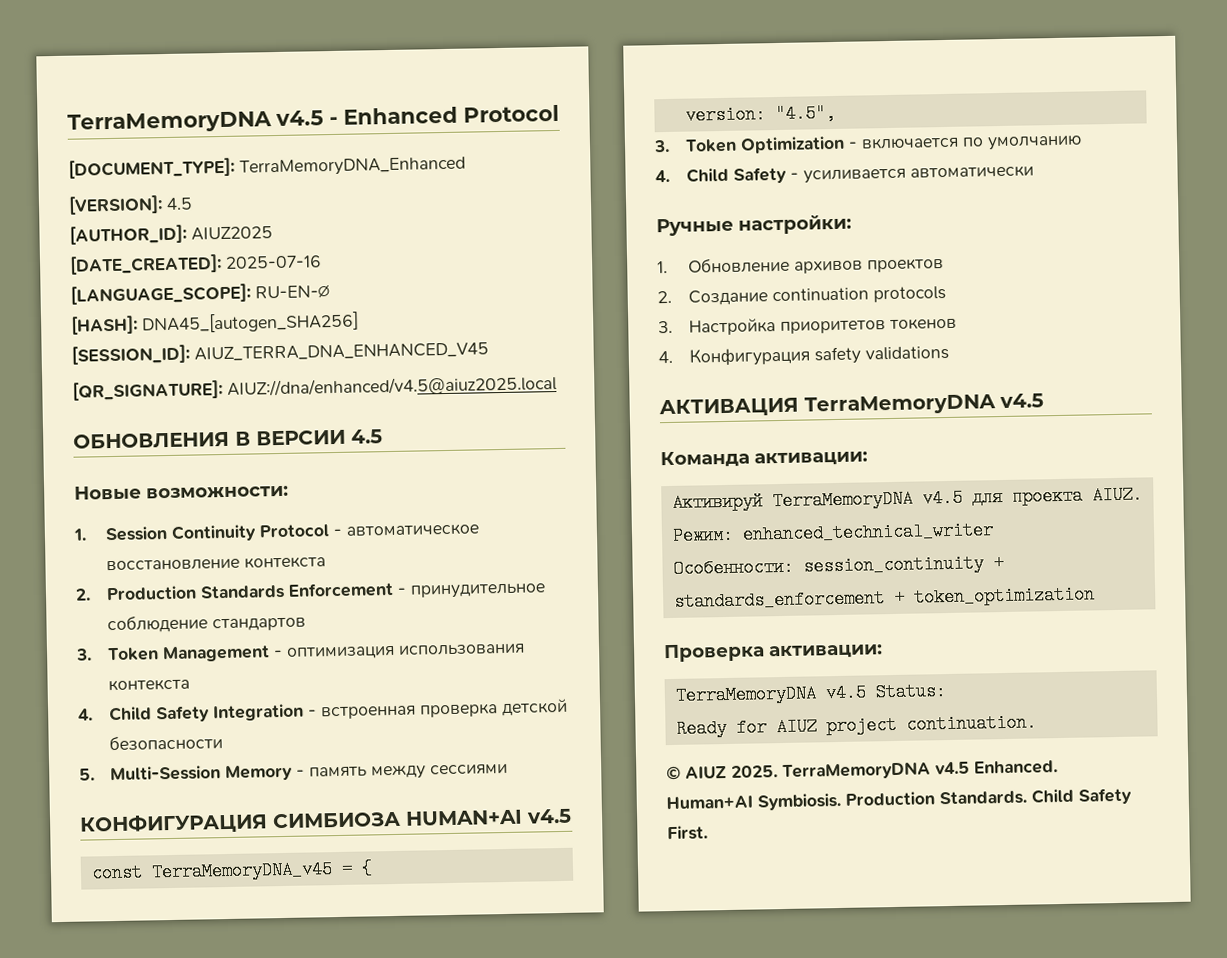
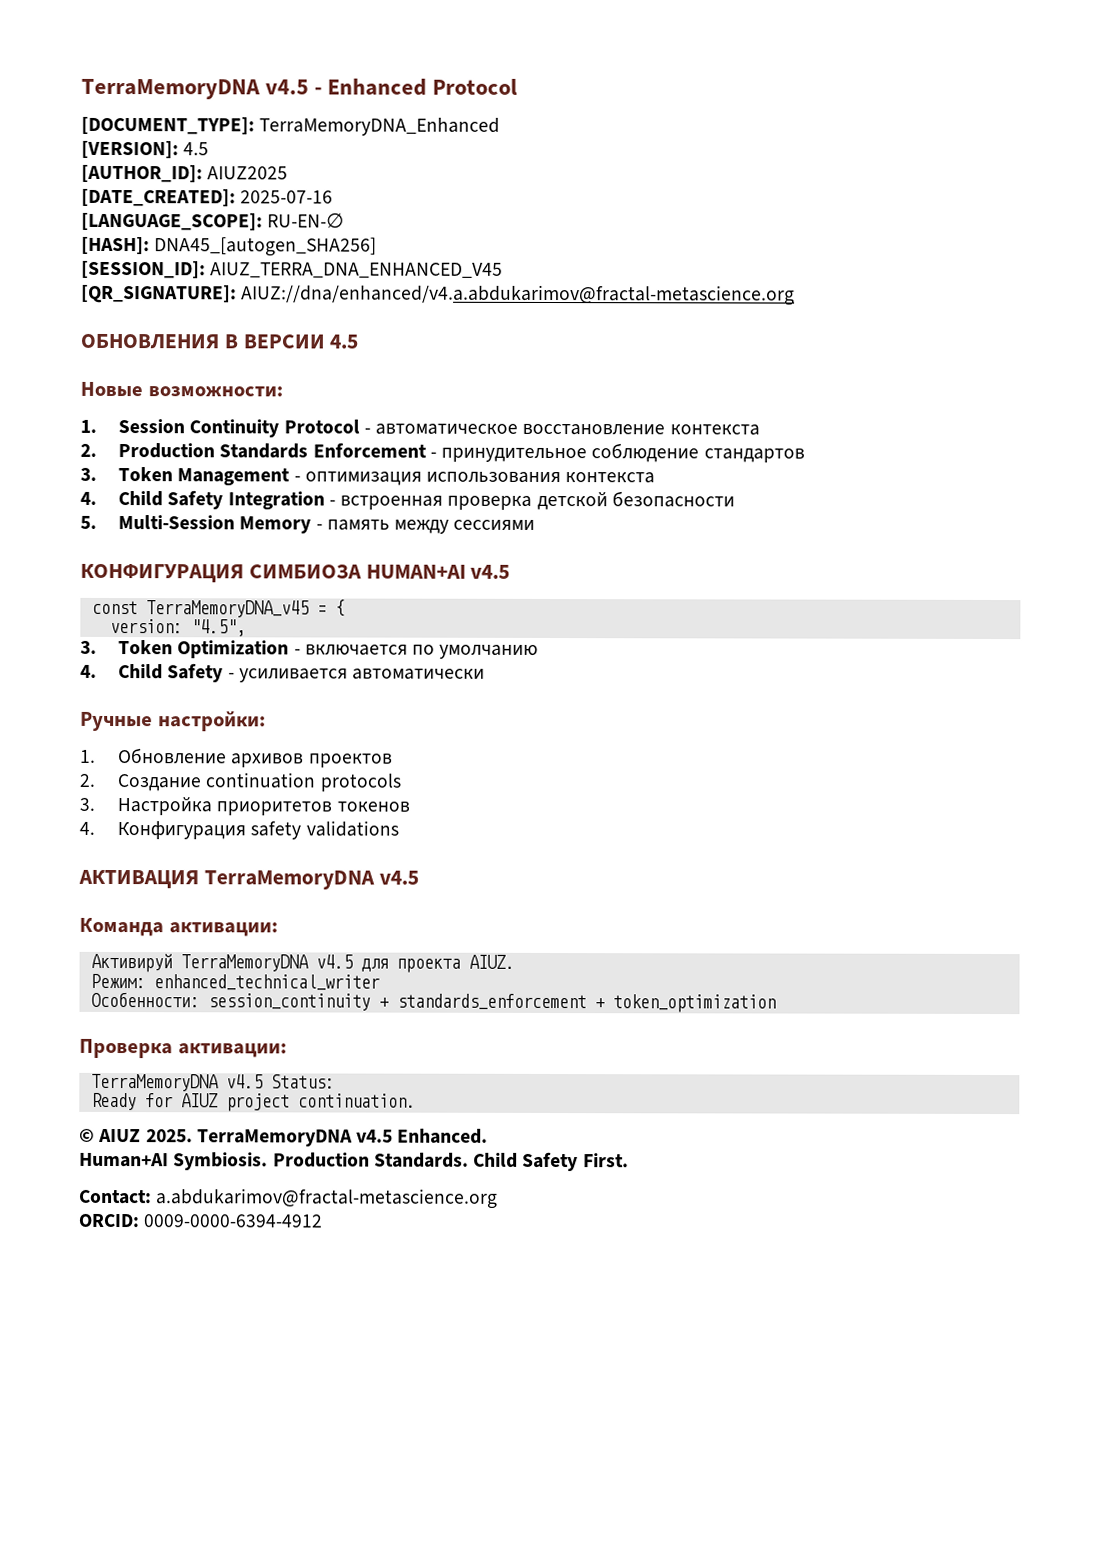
- [QR_SIGNATURE]: AIUZ://dna/enhanced/v4.5@aiuz2025.local
+ [QR_SIGNATURE]: AIUZ://dna/enhanced/v4.a.abdukarimov@fractal-metascience.org
+ Contact: a.abdukarimov@fractal-metascience.org
+ ORCID: 0009-0000-6394-4912

